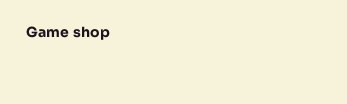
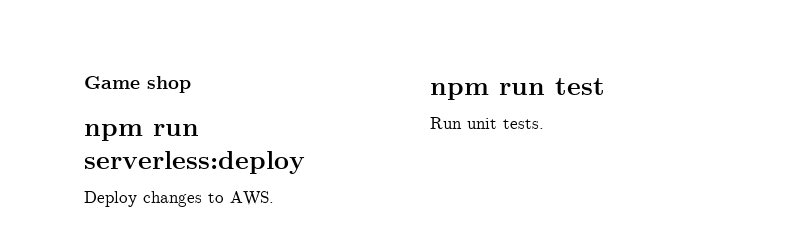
+ npm run serverless:deploy
+ Deploy changes to AWS.
+ npm run test
+ Run unit tests.

